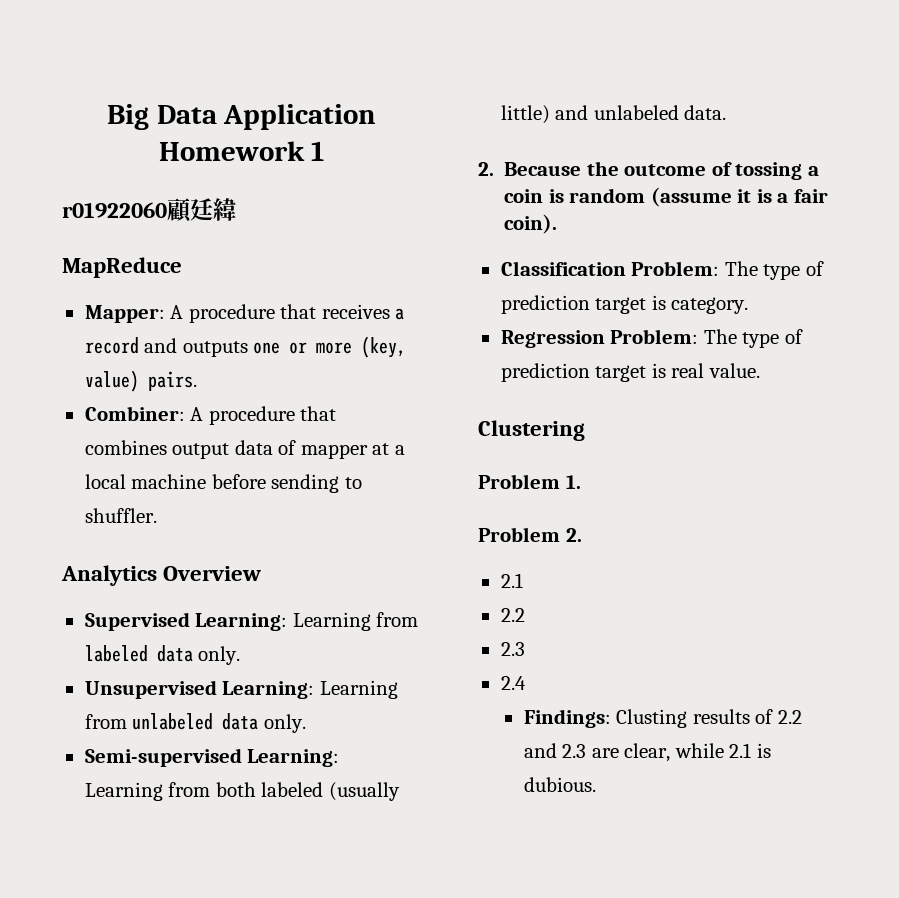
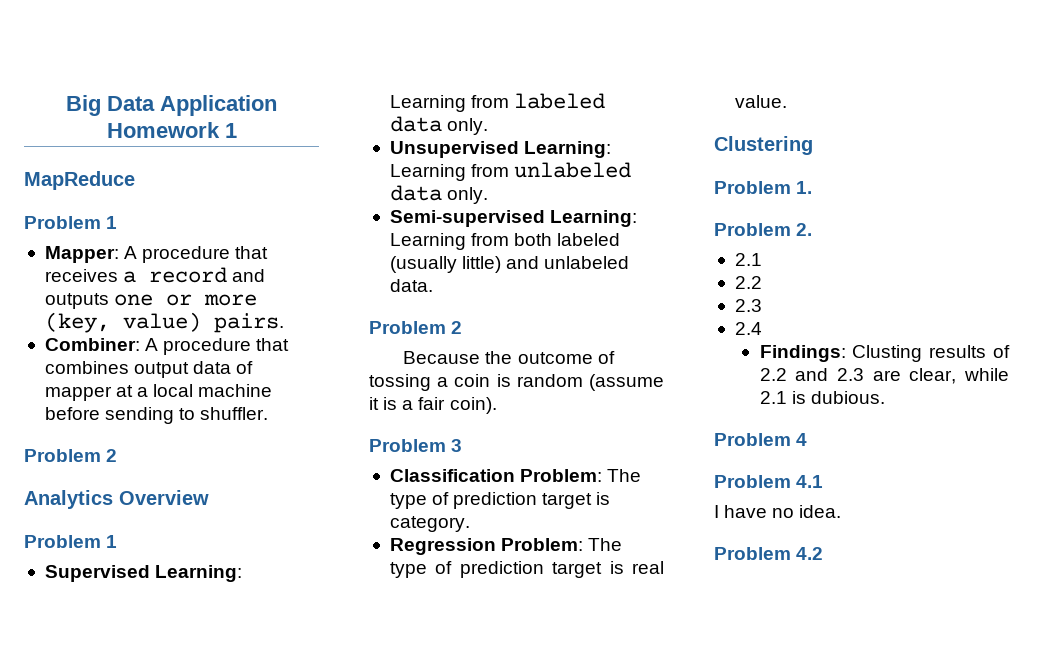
- r01922060顧廷緯
  MapReduce
+ Problem 1
  Combiner: A procedure that combines output data of mapper at a local machine before sending to shuffler.
+ Problem 2
  Analytics Overview
+ Problem 1
  Semi-supervised Learning: Learning from both labeled (usually little) and unlabeled data.
- 2. Because the outcome of tossing a coin is random (assume it is a fair coin).
+ Problem 2
+ Because the outcome of tossing a coin is random (assume it is a fair coin).
+ Problem 3
+ Problem 4
+ Problem 4.1
+ I have no idea.
+ Problem 4.2

